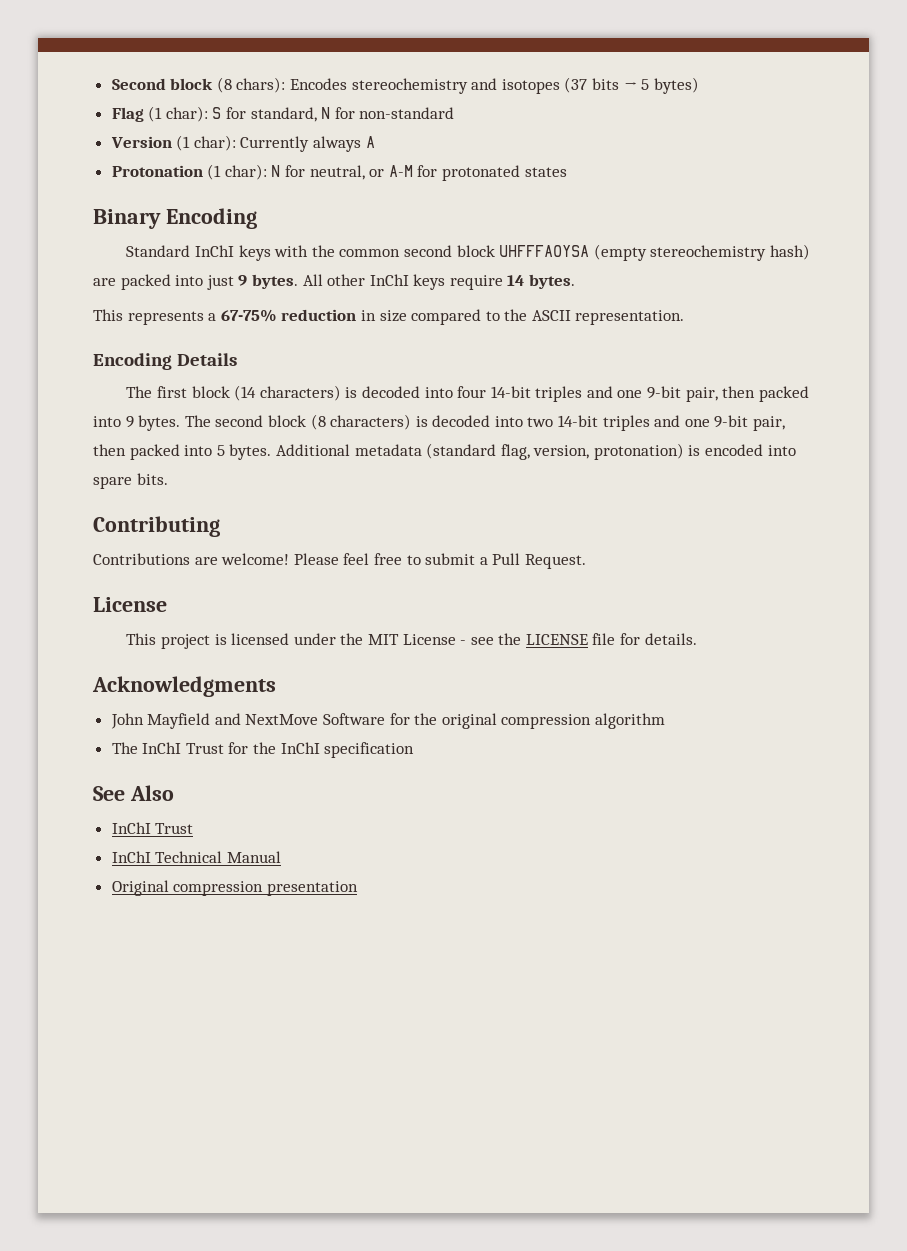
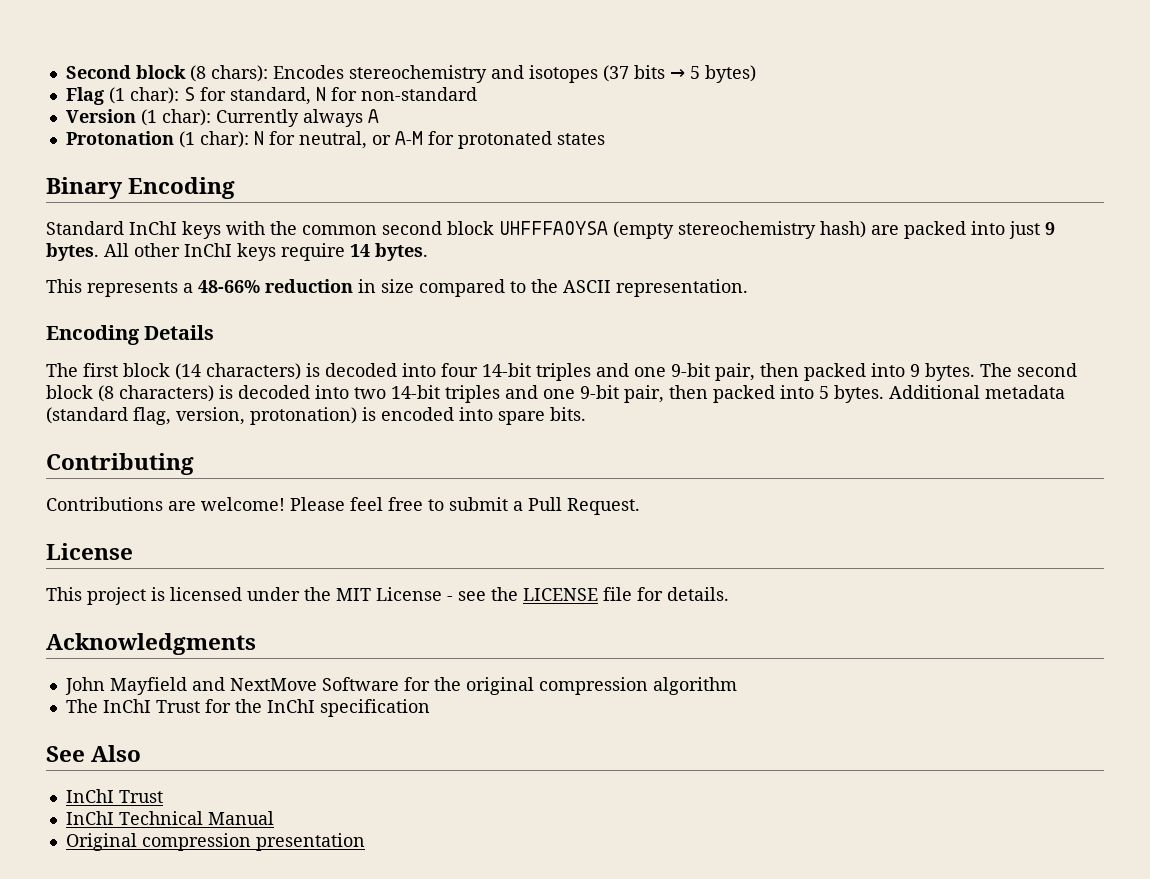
- This represents a 67-75% reduction in size compared to the ASCII representation.
+ This represents a 48-66% reduction in size compared to the ASCII representation.

